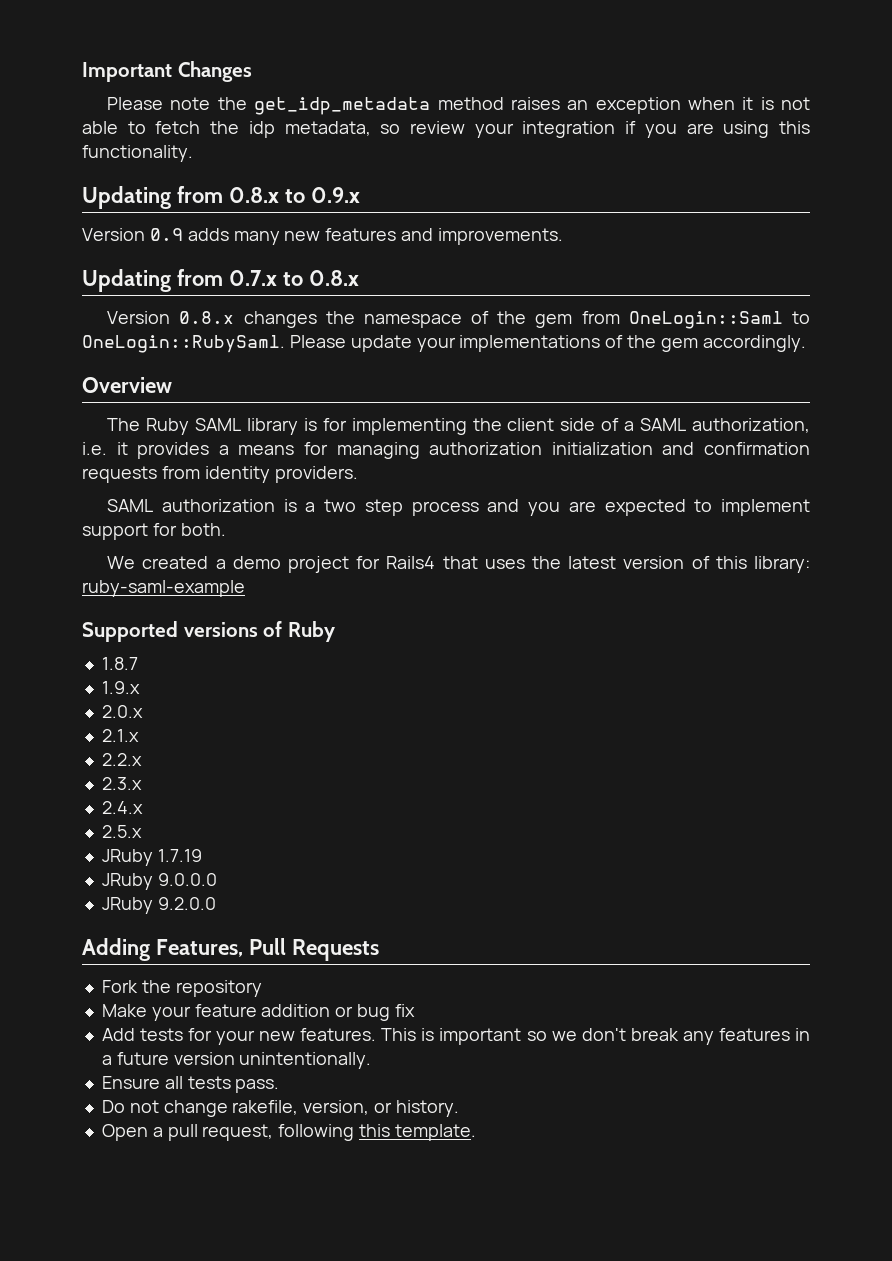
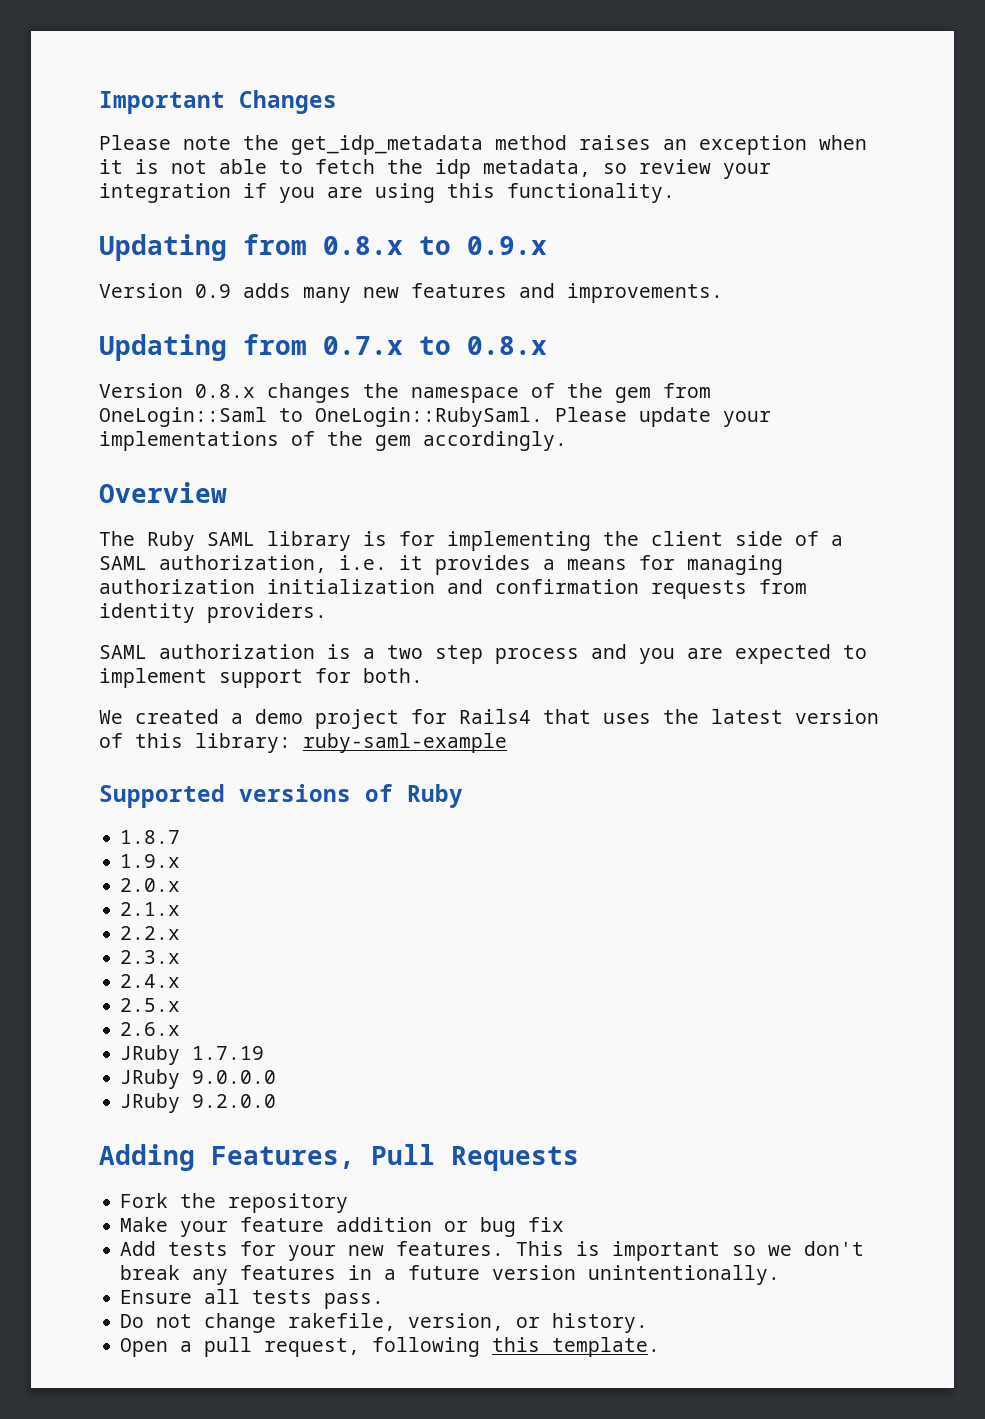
+ 2.6.x

